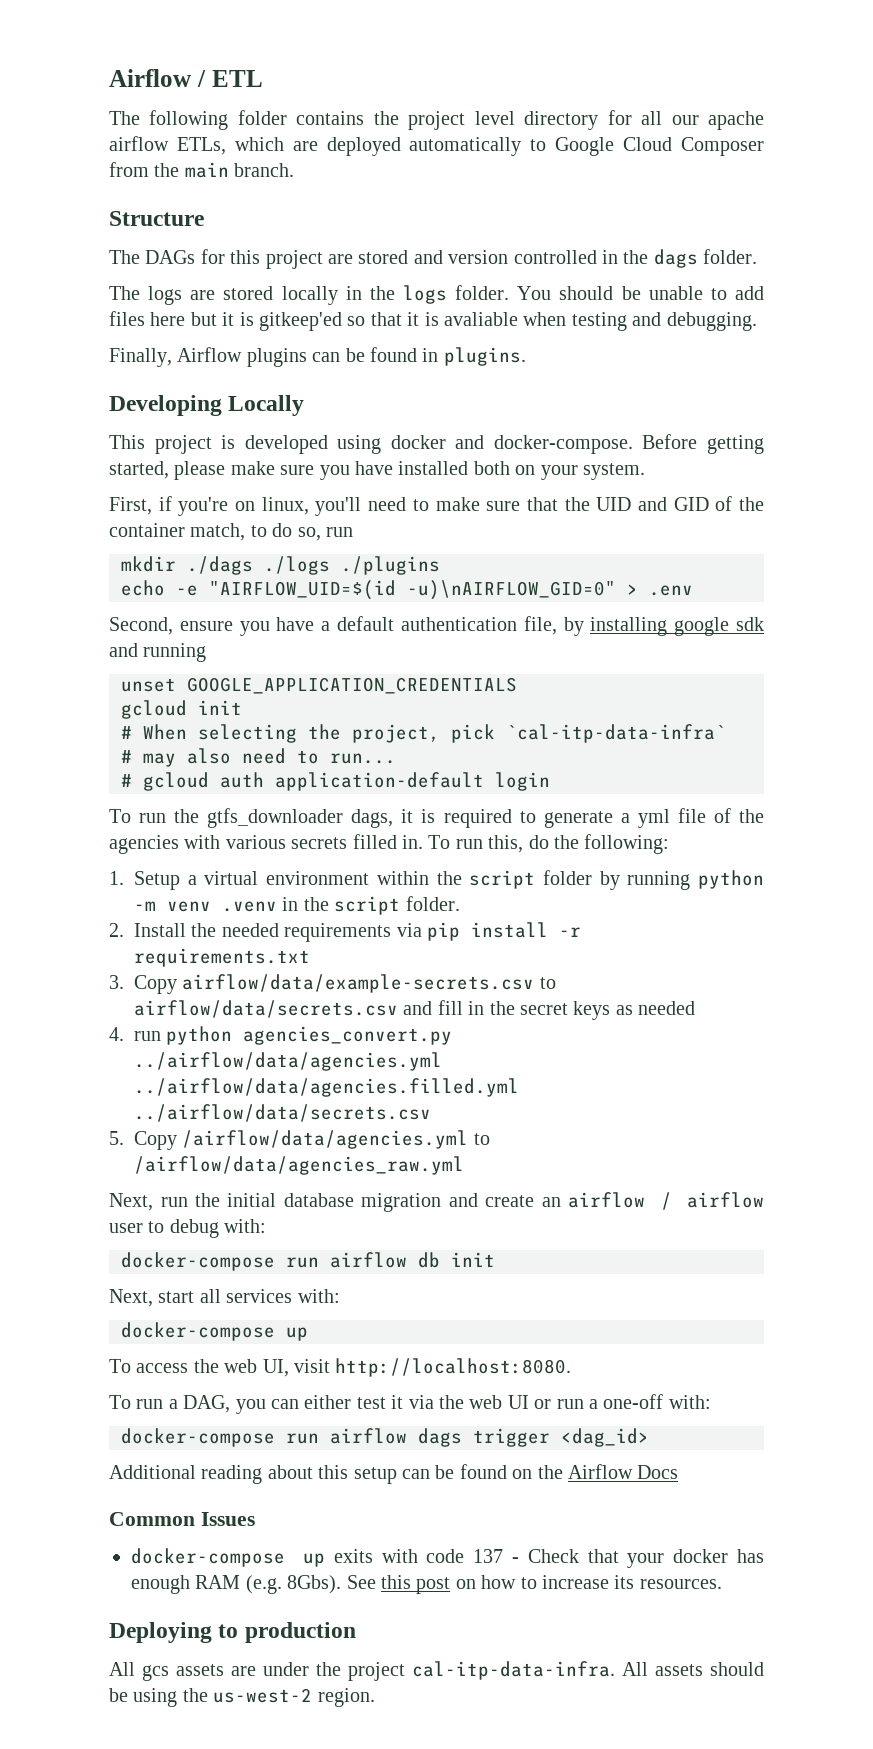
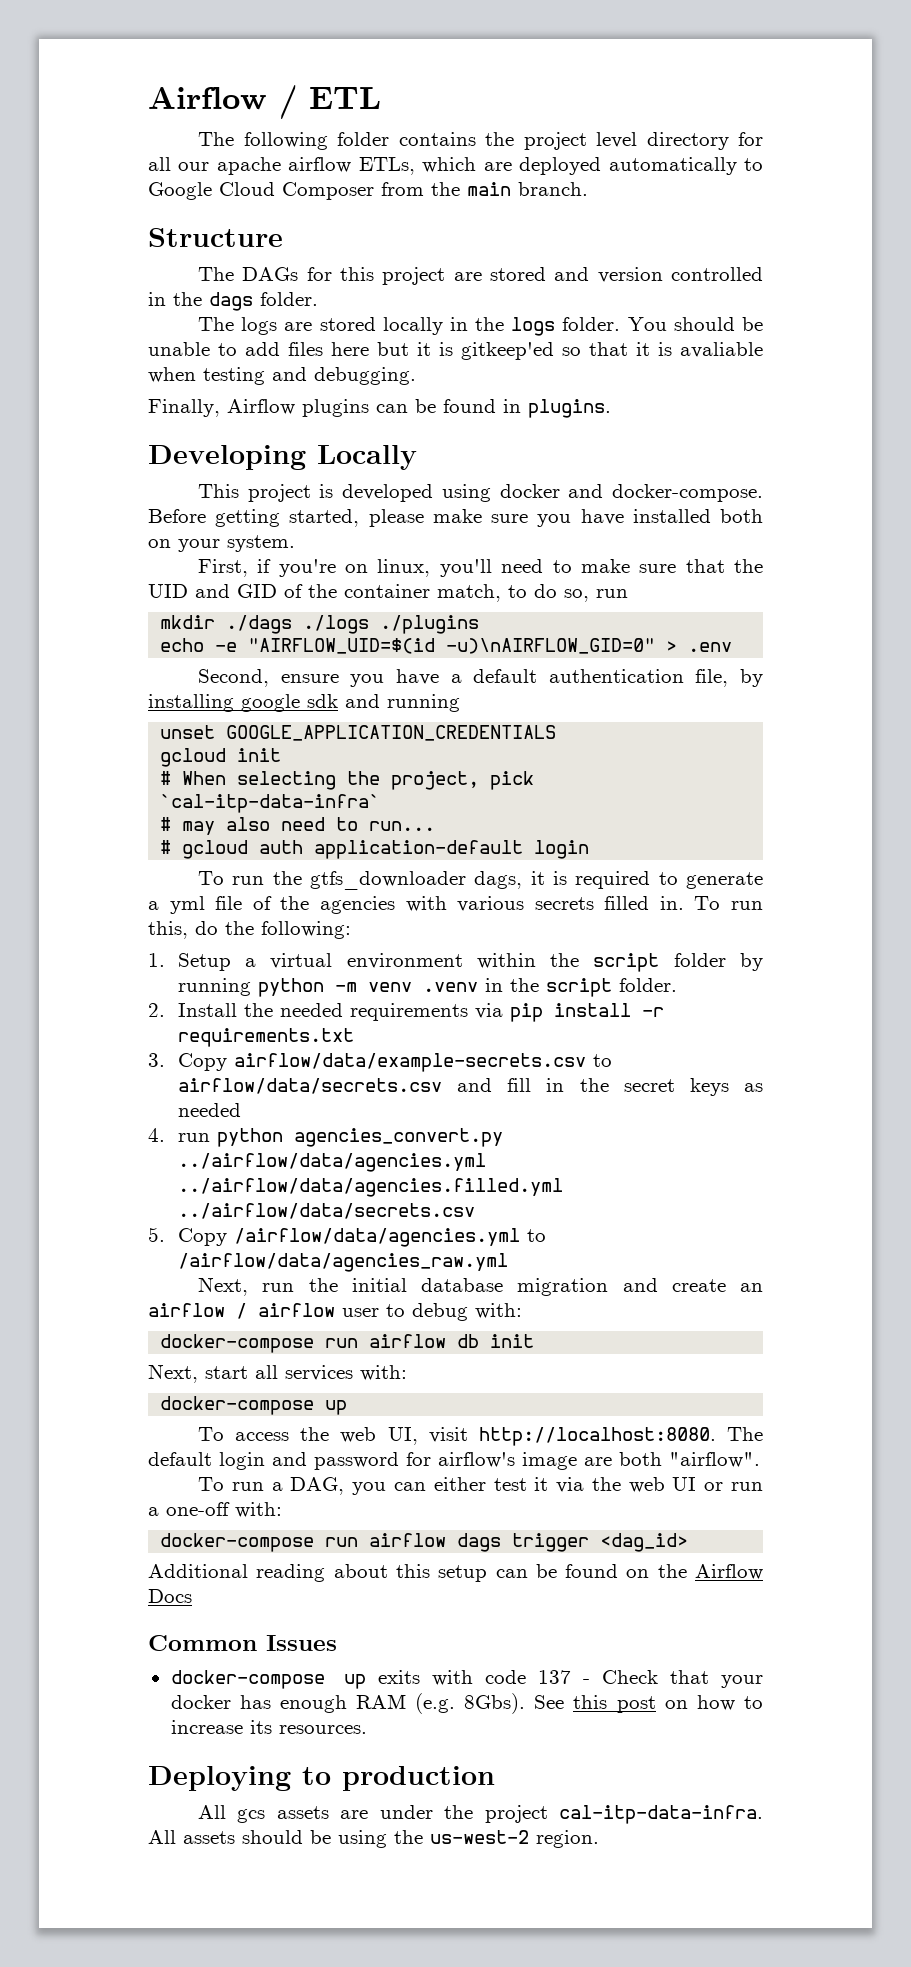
+ The default login and password for airflow's image are both "airflow".

